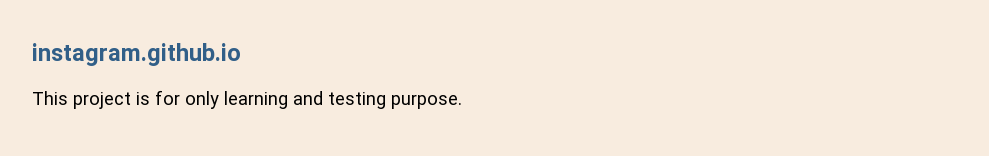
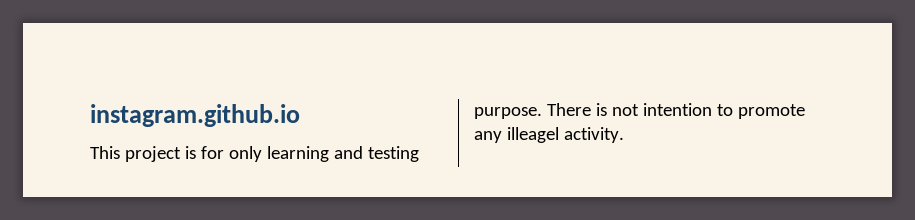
+ There is not intention to promote any illeagel activity.

